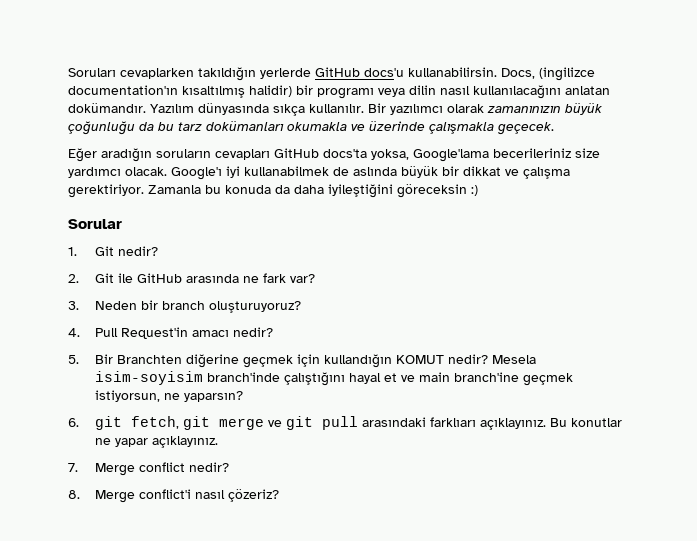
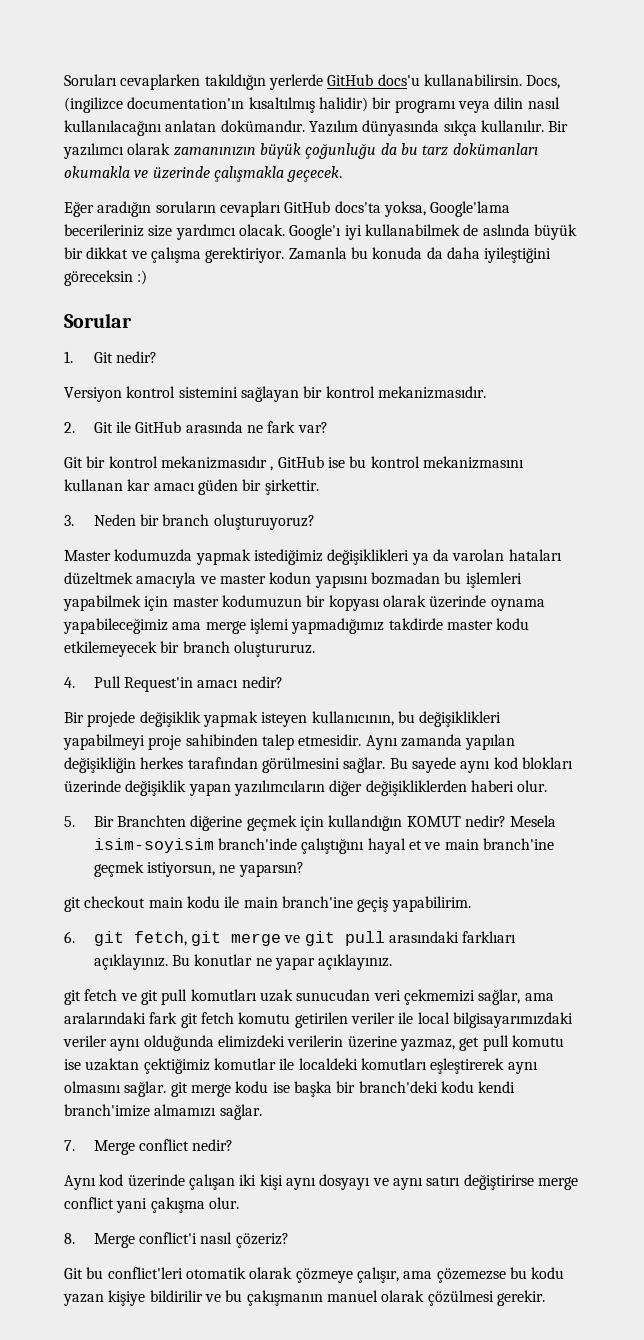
+ Versiyon kontrol sistemini sağlayan bir kontrol mekanizmasıdır.
+ Git bir kontrol mekanizmasıdır , GitHub ise bu kontrol mekanizmasını kullanan kar amacı güden bir şirkettir.
+ Master kodumuzda yapmak istediğimiz değişiklikleri ya da varolan hataları düzeltmek amacıyla ve master kodun yapısını bozmadan bu işlemleri yapabilmek için master kodumuzun bir kopyası olarak üzerinde oynama yapabileceğimiz ama merge işlemi yapmadığımız takdirde master kodu etkilemeyecek bir branch oluştururuz.
+ Bir projede değişiklik yapmak isteyen kullanıcının, bu değişiklikleri yapabilmeyi proje sahibinden talep etmesidir. Aynı zamanda yapılan değişikliğin herkes tarafından görülmesini sağlar. Bu sayede aynı kod blokları üzerinde değişiklik yapan yazılımcıların diğer değişikliklerden haberi olur.
+ git checkout main kodu ile main branch'ine geçiş yapabilirim.
+ git fetch ve git pull komutları uzak sunucudan veri çekmemizi sağlar, ama aralarındaki fark git fetch komutu getirilen veriler ile local bilgisayarımızdaki veriler aynı olduğunda elimizdeki verilerin üzerine yazmaz, get pull komutu ise uzaktan çektiğimiz komutlar ile localdeki komutları eşleştirerek aynı olmasını sağlar. git merge kodu ise başka bir branch'deki kodu kendi branch'imize almamızı sağlar.
  7. Merge conflict nedir?
+ Aynı kod üzerinde çalışan iki kişi aynı dosyayı ve aynı satırı değiştirirse merge conflict yani çakışma olur.
+ Git bu conflict'leri otomatik olarak çözmeye çalışır, ama çözemezse bu kodu yazan kişiye bildirilir ve bu çakışmanın manuel olarak çözülmesi gerekir.

